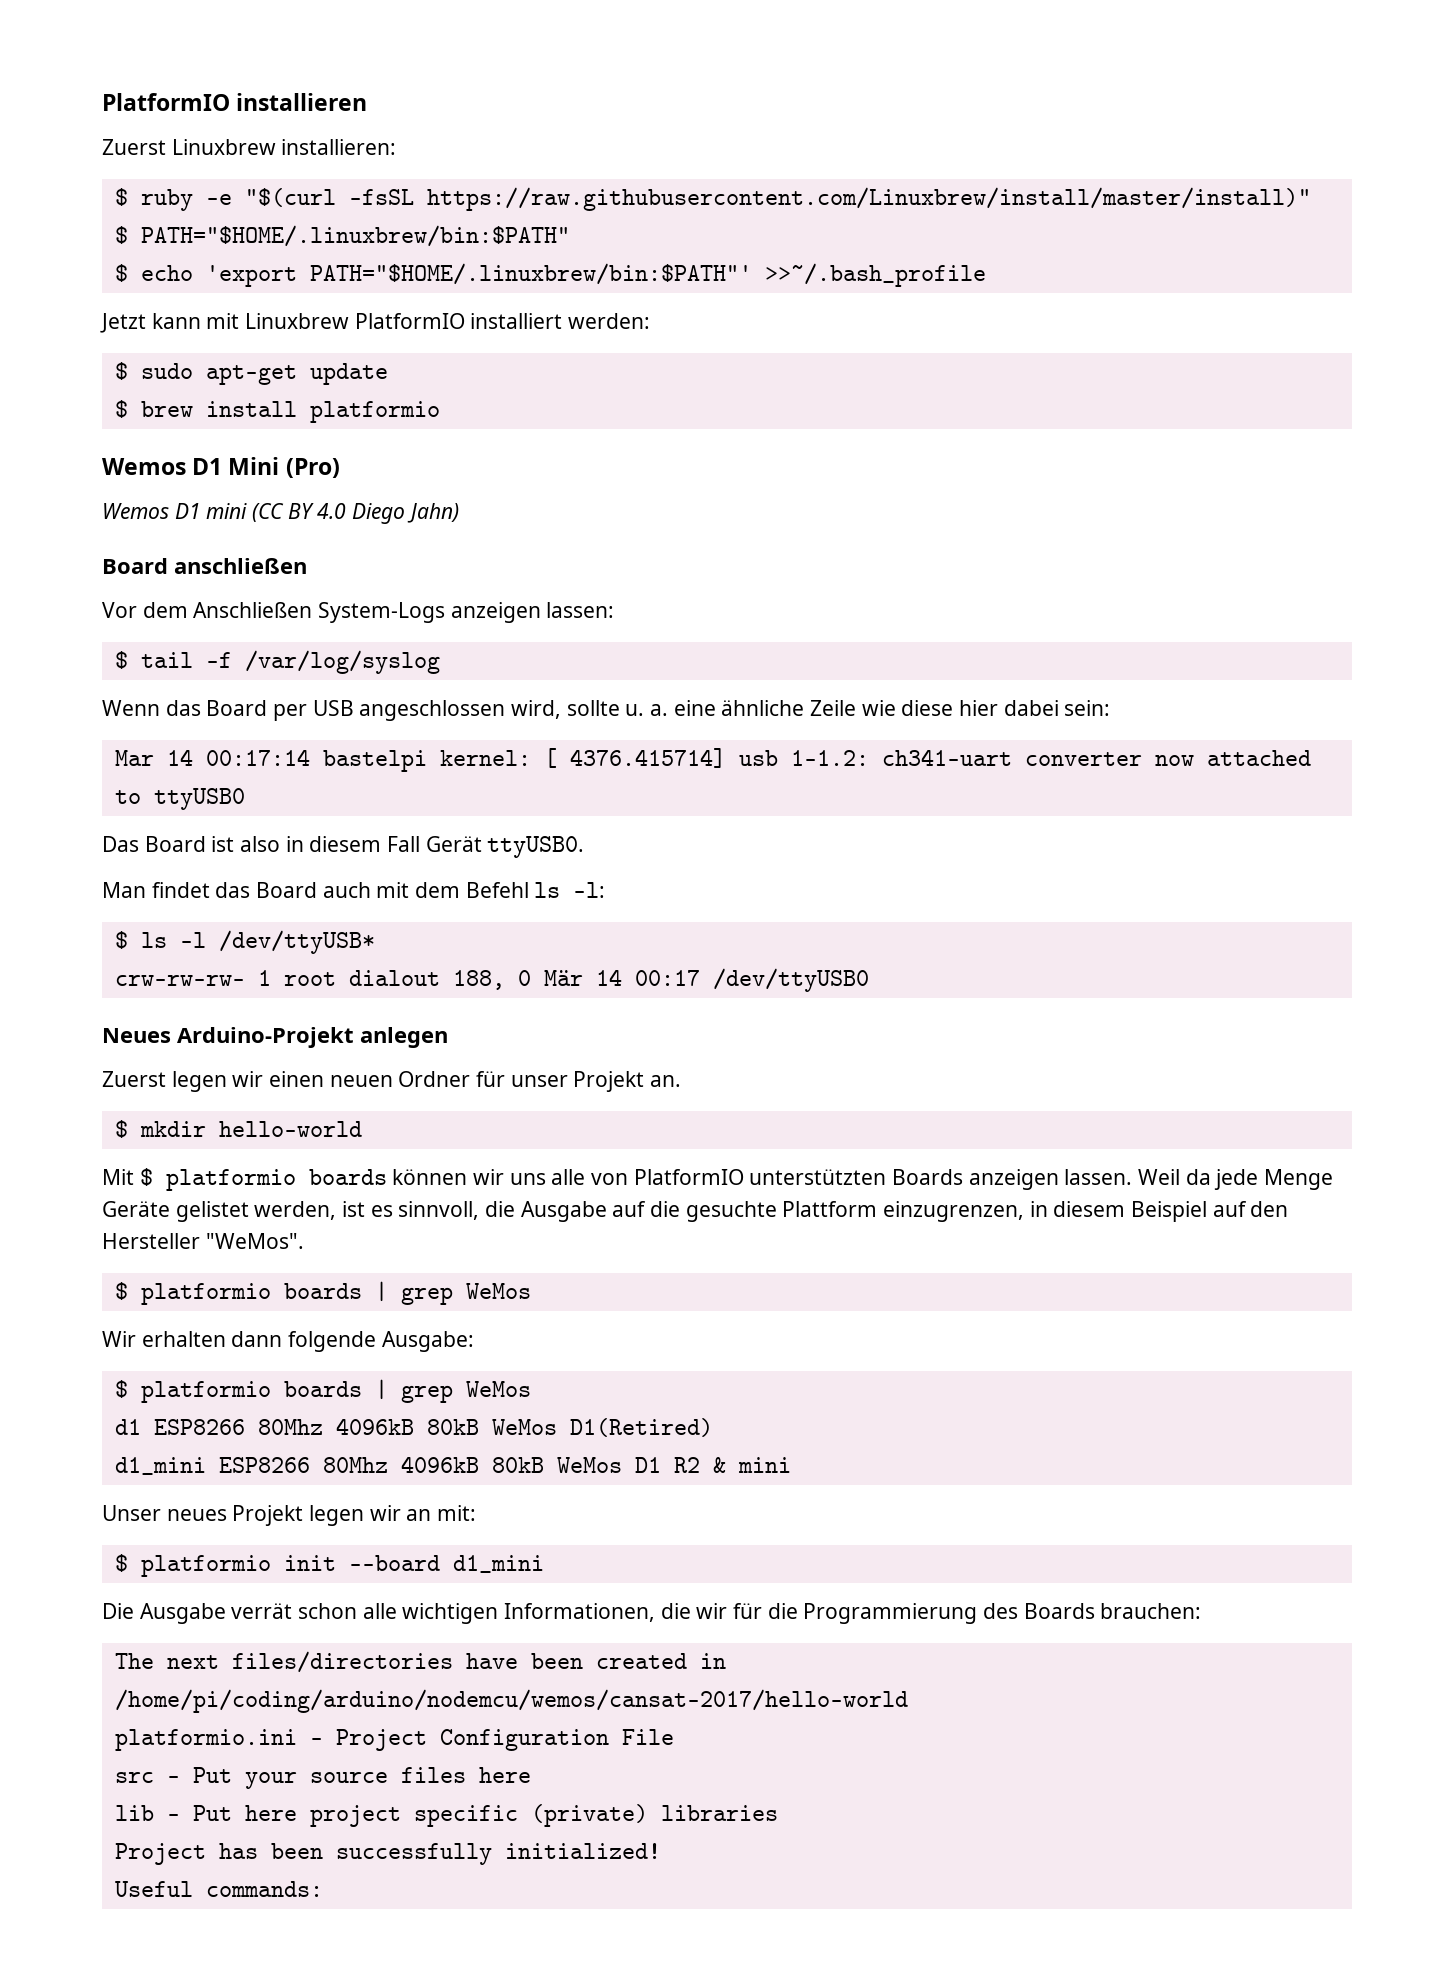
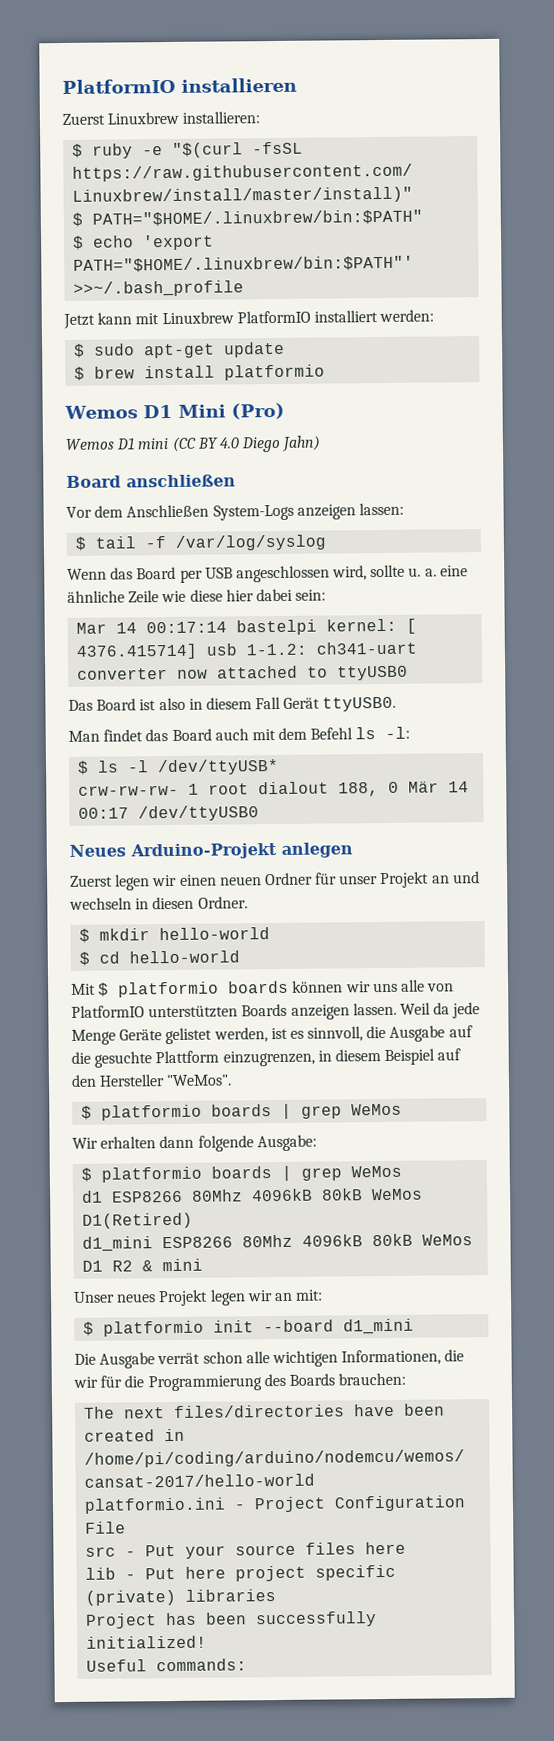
- Zuerst legen wir einen neuen Ordner für unser Projekt an.
+ Zuerst legen wir einen neuen Ordner für unser Projekt an und wechseln in diesen Ordner.
+ $ cd hello-world

